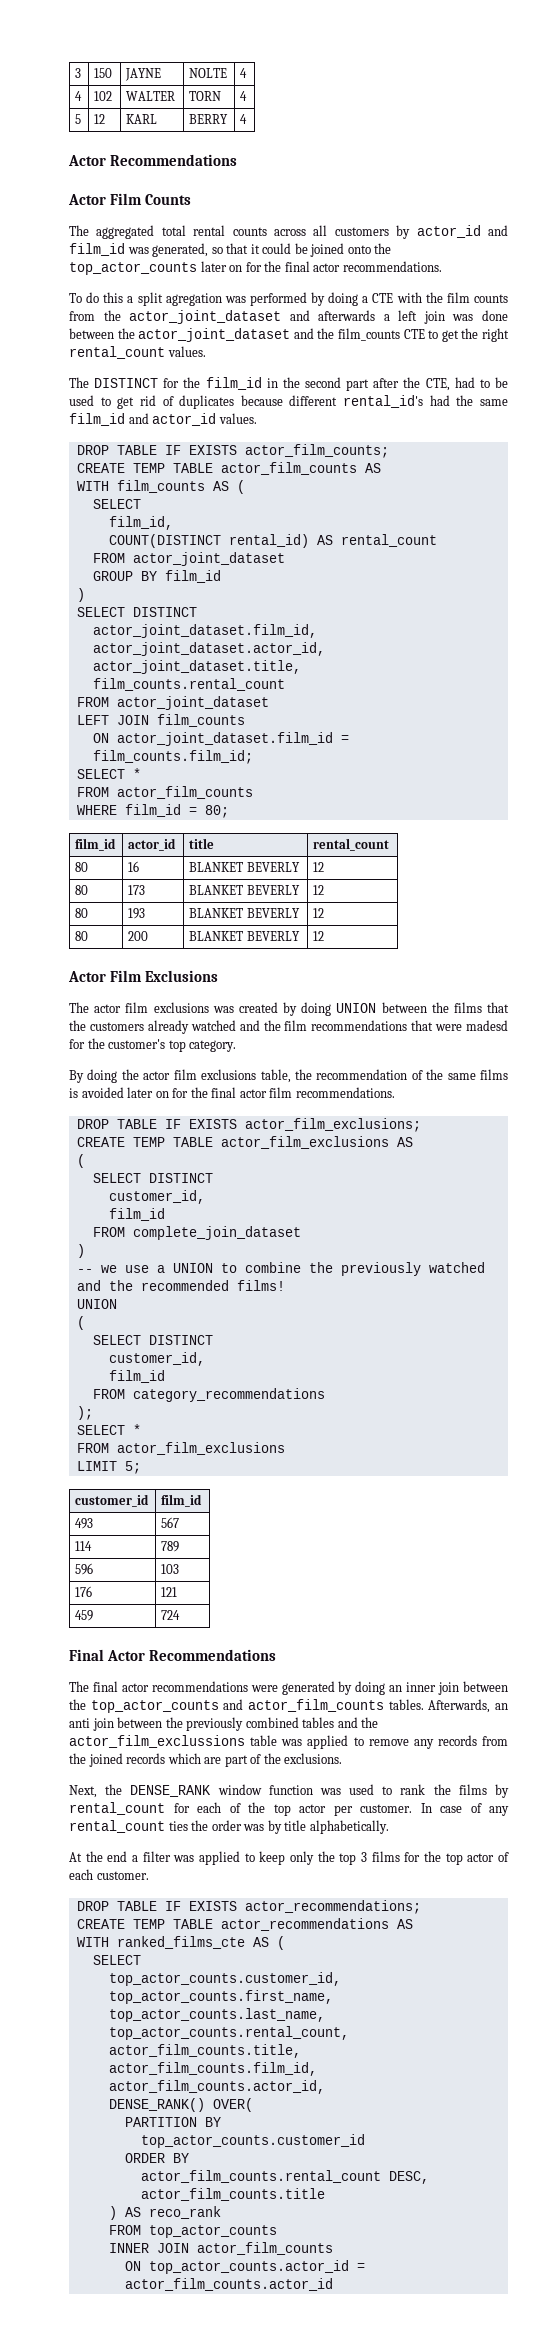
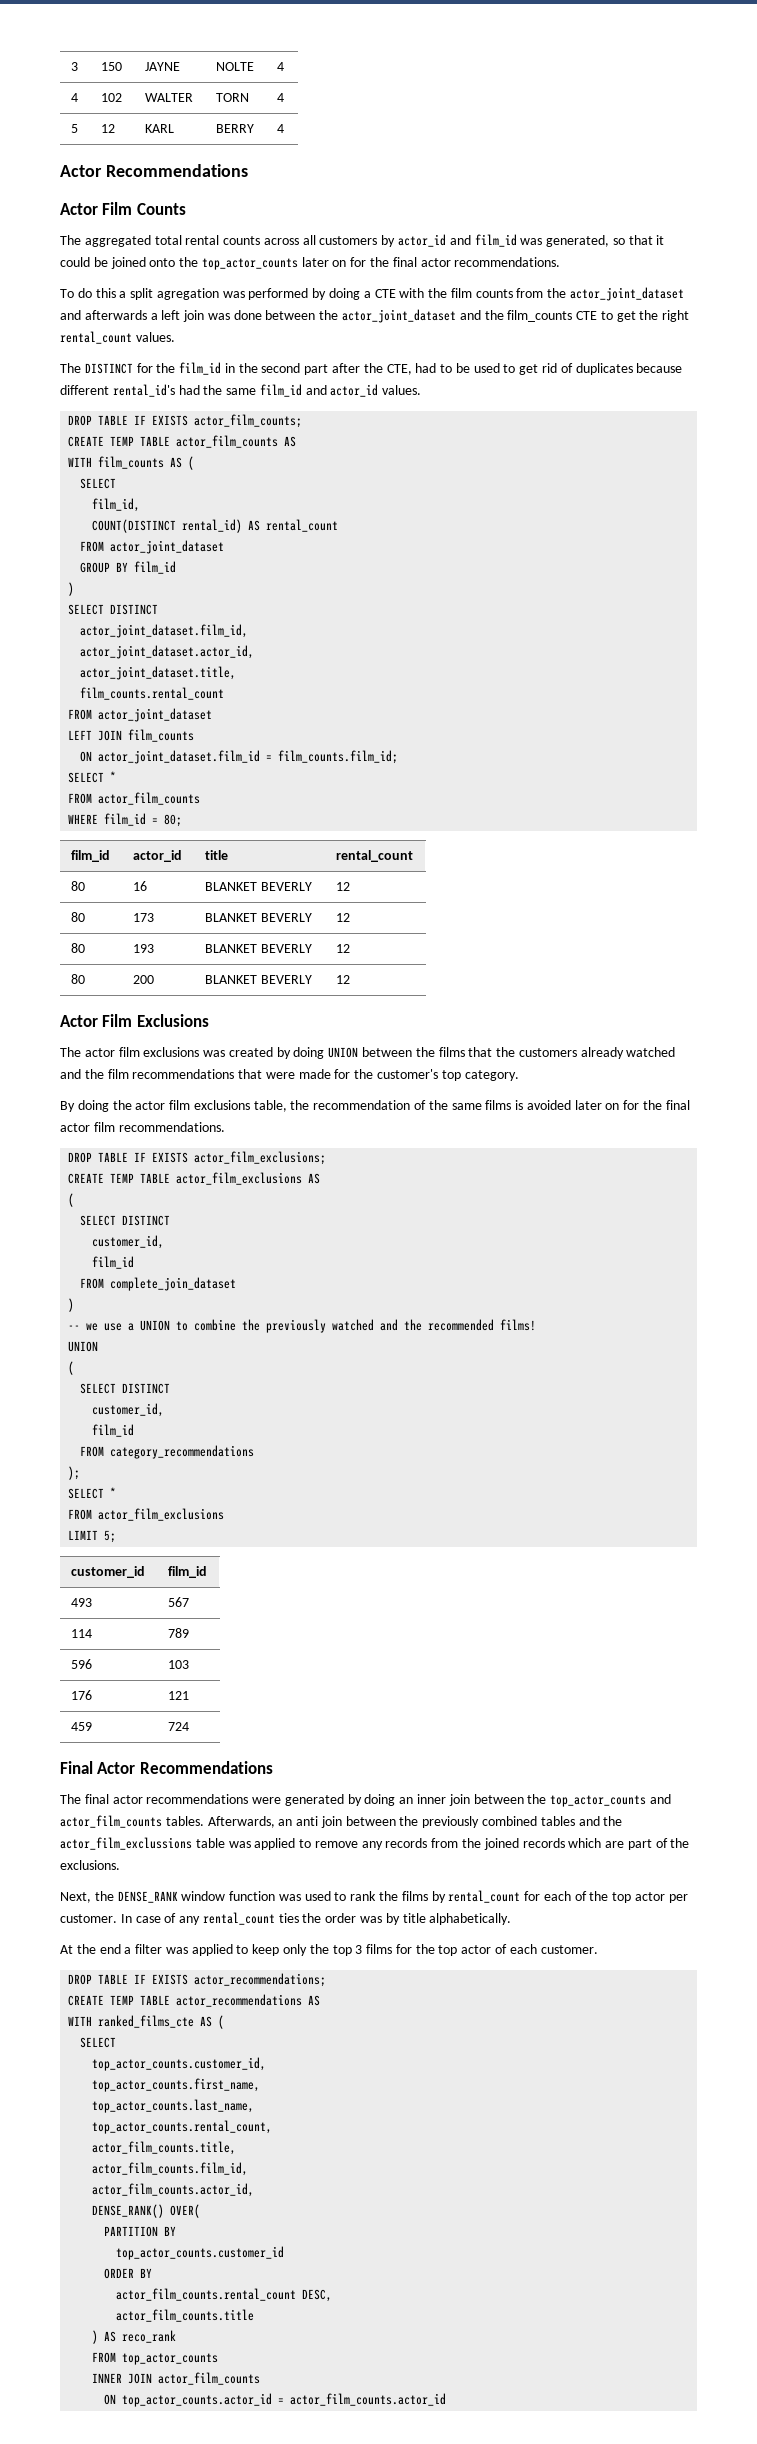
- The actor film exclusions was created by doing UNION between the films that the customers already watched and the film recommendations that were madesd for the customer's top category.
+ The actor film exclusions was created by doing UNION between the films that the customers already watched and the film recommendations that were made for the customer's top category.

